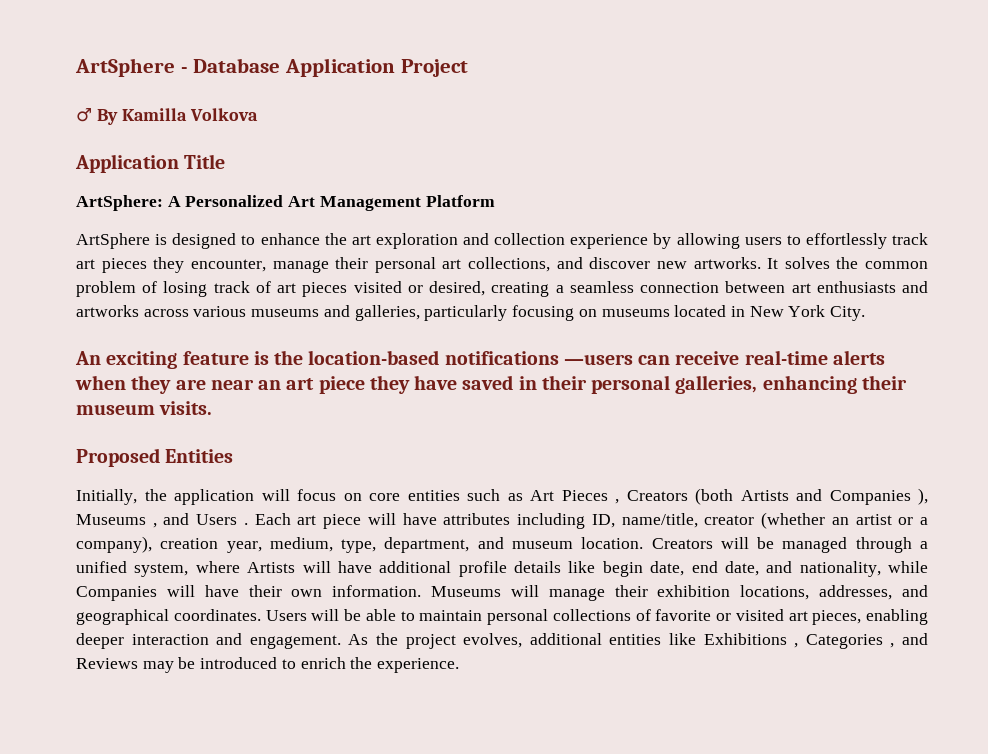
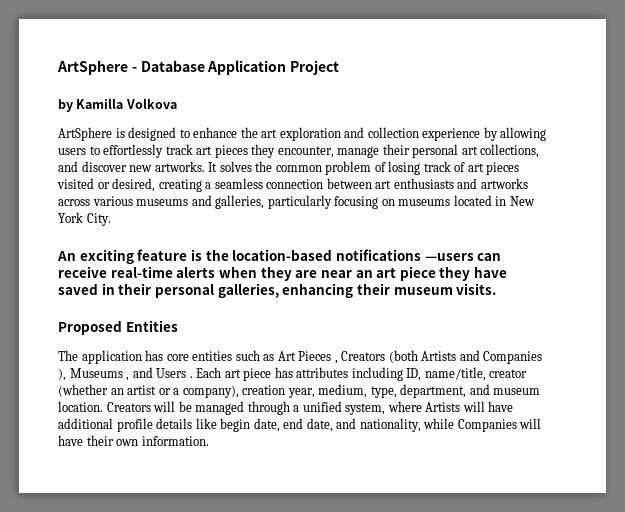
- ♂ By Kamilla Volkova
+ by Kamilla Volkova
- Application Title
- ArtSphere: A Personalized Art Management Platform
- Initially, the application will focus on core entities such as Art Pieces , Creators (both Artists and Companies ), Museums , and Users .
+ The application has core entities such as Art Pieces , Creators (both Artists and Companies ), Museums , and Users .
- Each art piece will have attributes including ID, name/title, creator (whether an artist or a company), creation year, medium, type, department, and museum location.
+ Each art piece has attributes including ID, name/title, creator (whether an artist or a company), creation year, medium, type, department, and museum location.
- Museums will manage their exhibition locations, addresses, and geographical coordinates. Users will be able to maintain personal collections of favorite or visited art pieces, enabling deeper interaction and engagement. As the project evolves, additional entities like Exhibitions , Categories , and Reviews may be introduced to enrich the experience.

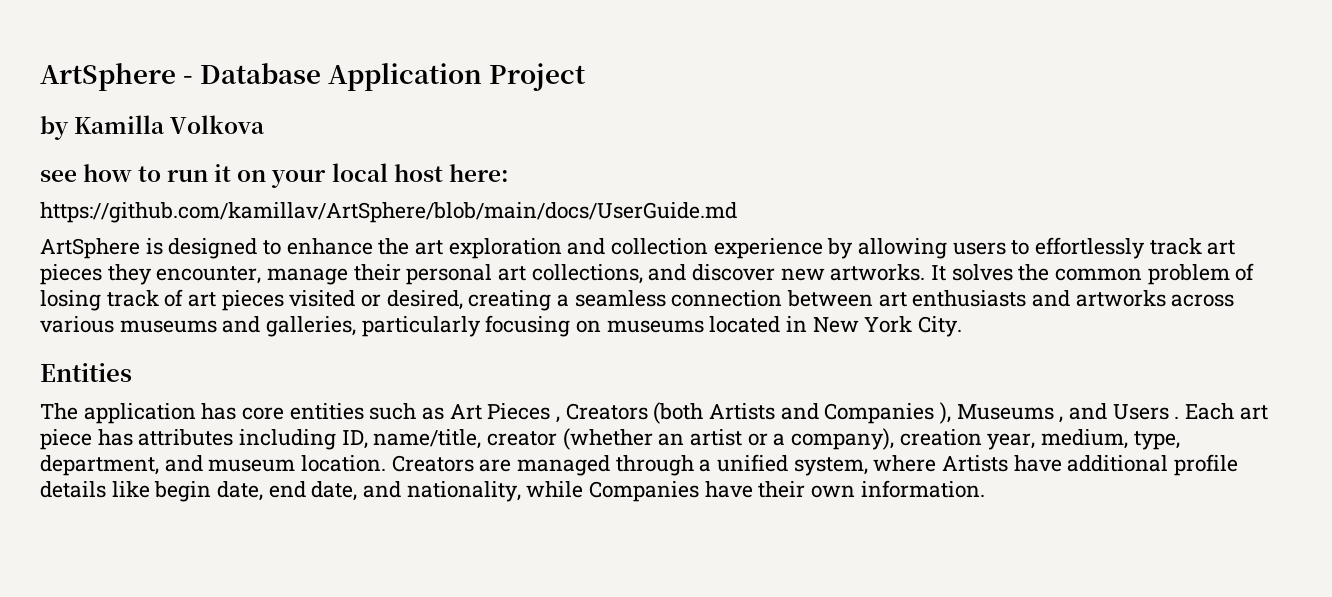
+ see how to run it on your local host here:
+ https://github.com/kamillav/ArtSphere/blob/main/docs/UserGuide.md
- An exciting feature is the location-based notifications —users can receive real-time alerts when they are near an art piece they have saved in their personal galleries, enhancing their museum visits.
- Proposed Entities
+ Entities
- Creators will be managed through a unified system, where Artists will have additional profile details like begin date, end date, and nationality, while Companies will have their own information.
+ Creators are managed through a unified system, where Artists have additional profile details like begin date, end date, and nationality, while Companies have their own information.

